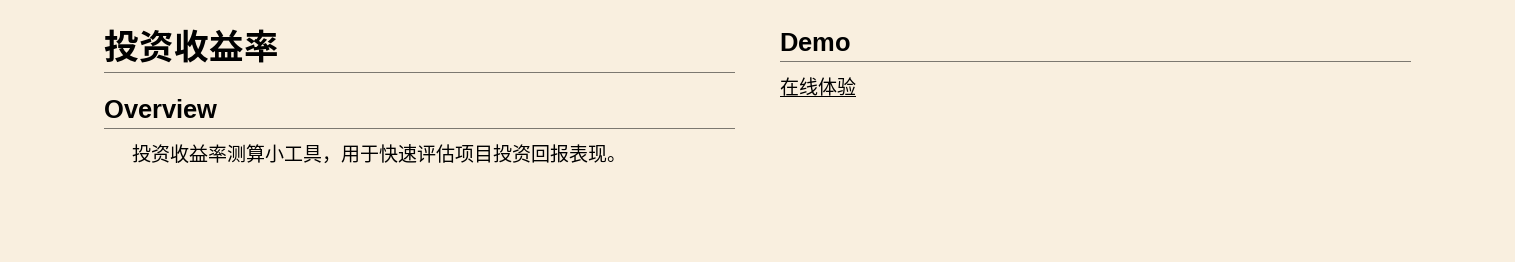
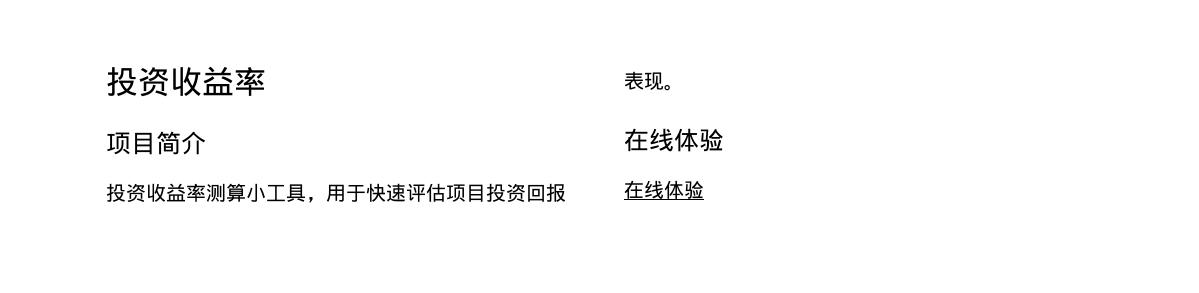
- Overview
+ 项目简介
  投资收益率测算小工具，用于快速评估项目投资回报表现。
- Demo
+ 在线体验

